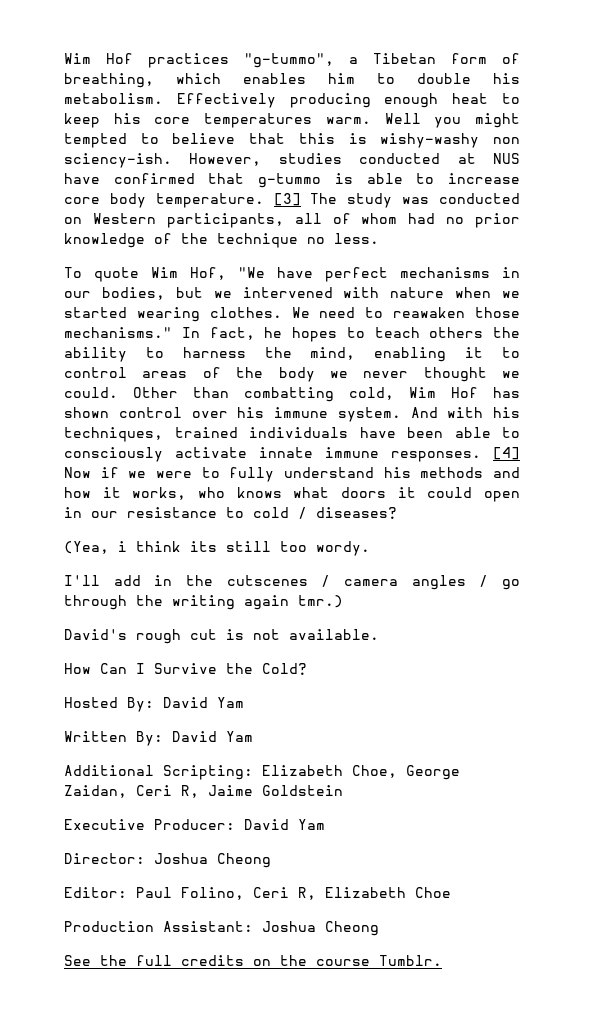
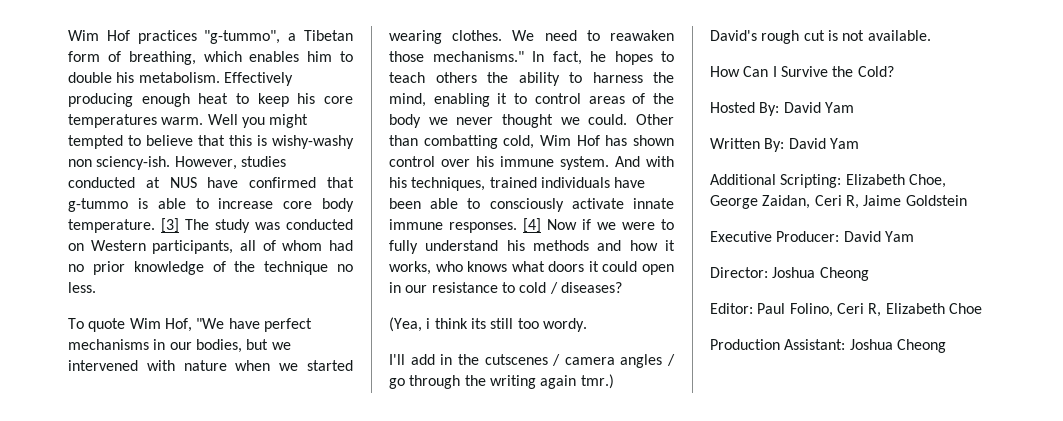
- See the full credits on the course Tumblr.

